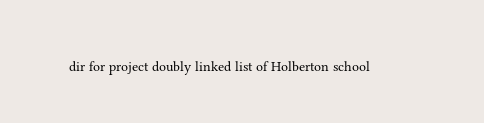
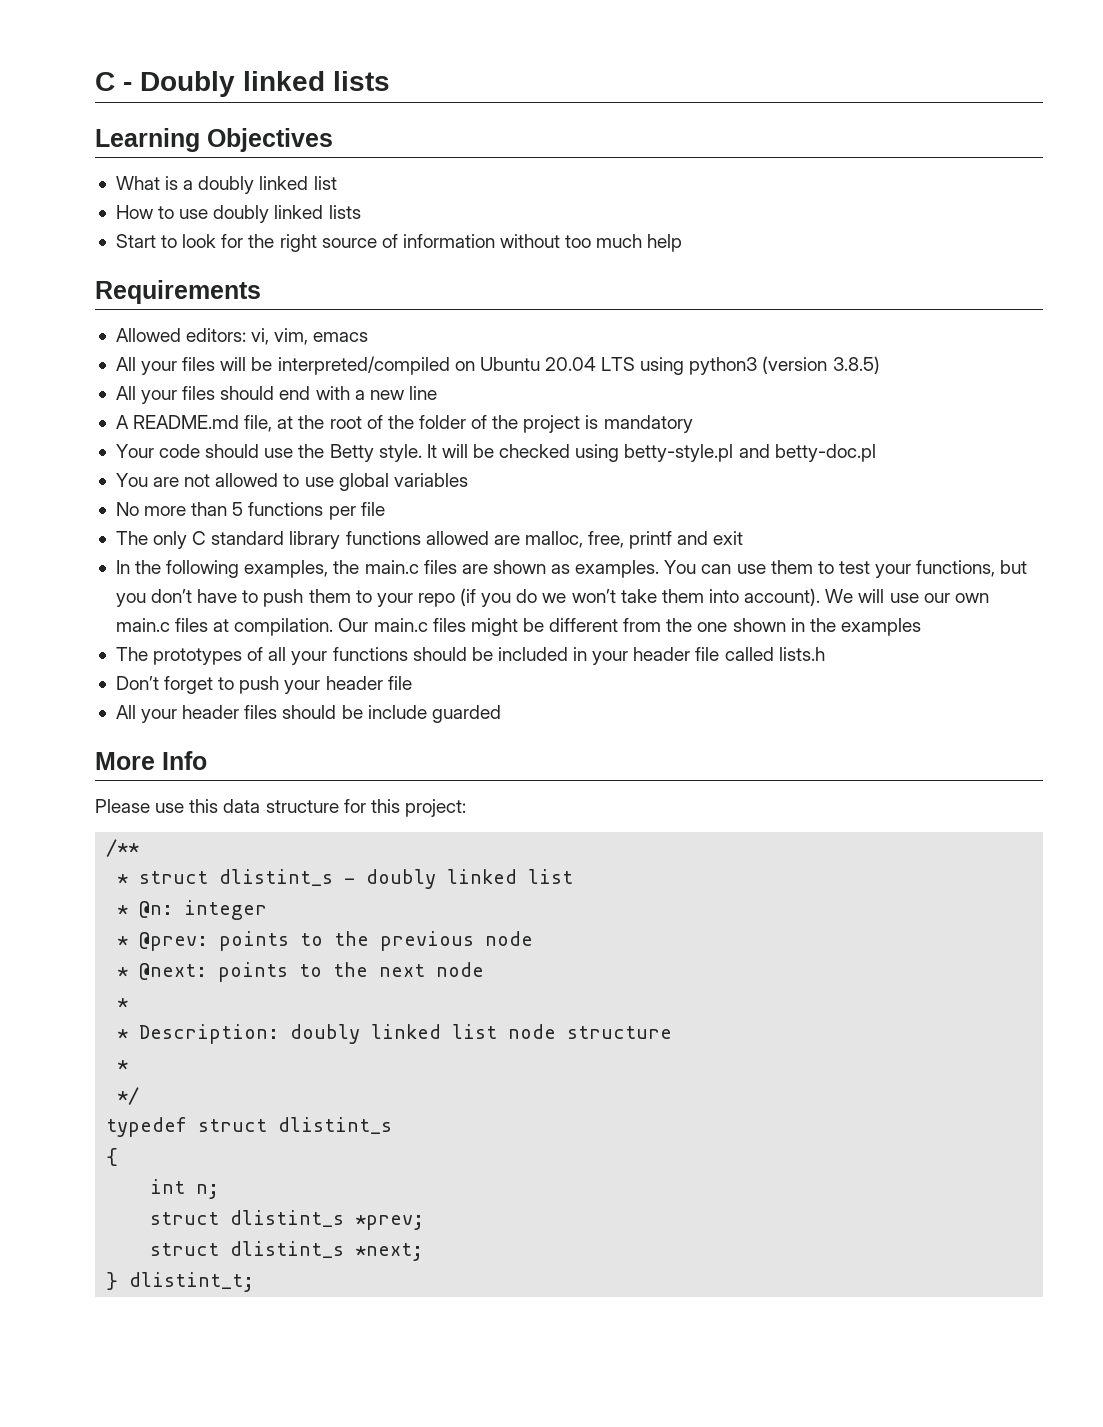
- dir for project doubly linked list of Holberton school
+ C - Doubly linked lists
+ Learning Objectives
+ What is a doubly linked list
+ How to use doubly linked lists
+ Start to look for the right source of information without too much help
+ Requirements
+ Allowed editors: vi, vim, emacs
+ All your files will be interpreted/compiled on Ubuntu 20.04 LTS using python3 (version 3.8.5)
+ All your files should end with a new line
+ A README.md file, at the root of the folder of the project is mandatory
+ Your code should use the Betty style. It will be checked using betty-style.pl and betty-doc.pl
+ You are not allowed to use global variables
+ No more than 5 functions per file
+ The only C standard library functions allowed are malloc, free, printf and exit
+ In the following examples, the main.c files are shown as examples. You can use them to test your functions, but you don’t have to push them to your repo (if you do we won’t take them into account). We will use our own main.c files at compilation. Our main.c files might be different from the one shown in the examples
+ The prototypes of all your functions should be included in your header file called lists.h
+ Don’t forget to push your header file
+ All your header files should be include guarded
+ More Info
+ Please use this data structure for this project:
+ /**
+ * struct dlistint_s - doubly linked list
+ * @n: integer
+ * @prev: points to the previous node
+ * @next: points to the next node
+ *
+ * Description: doubly linked list node structure
+ *
+ */
+ typedef struct dlistint_s
+ {
+ int n;
+ struct dlistint_s *prev;
+ struct dlistint_s *next;
+ } dlistint_t;

